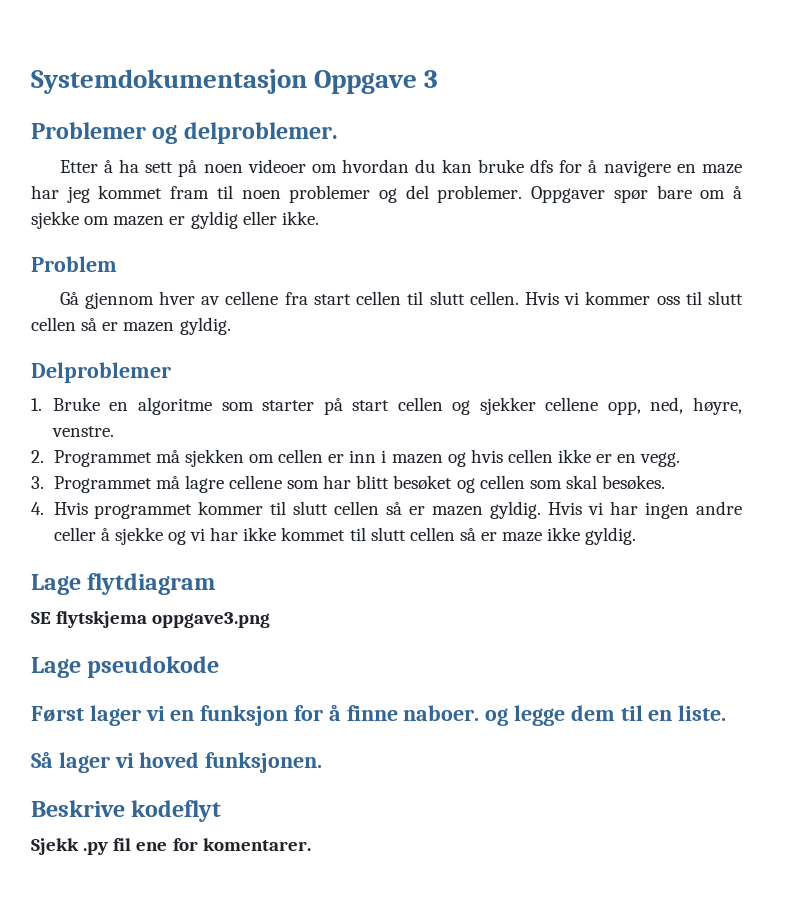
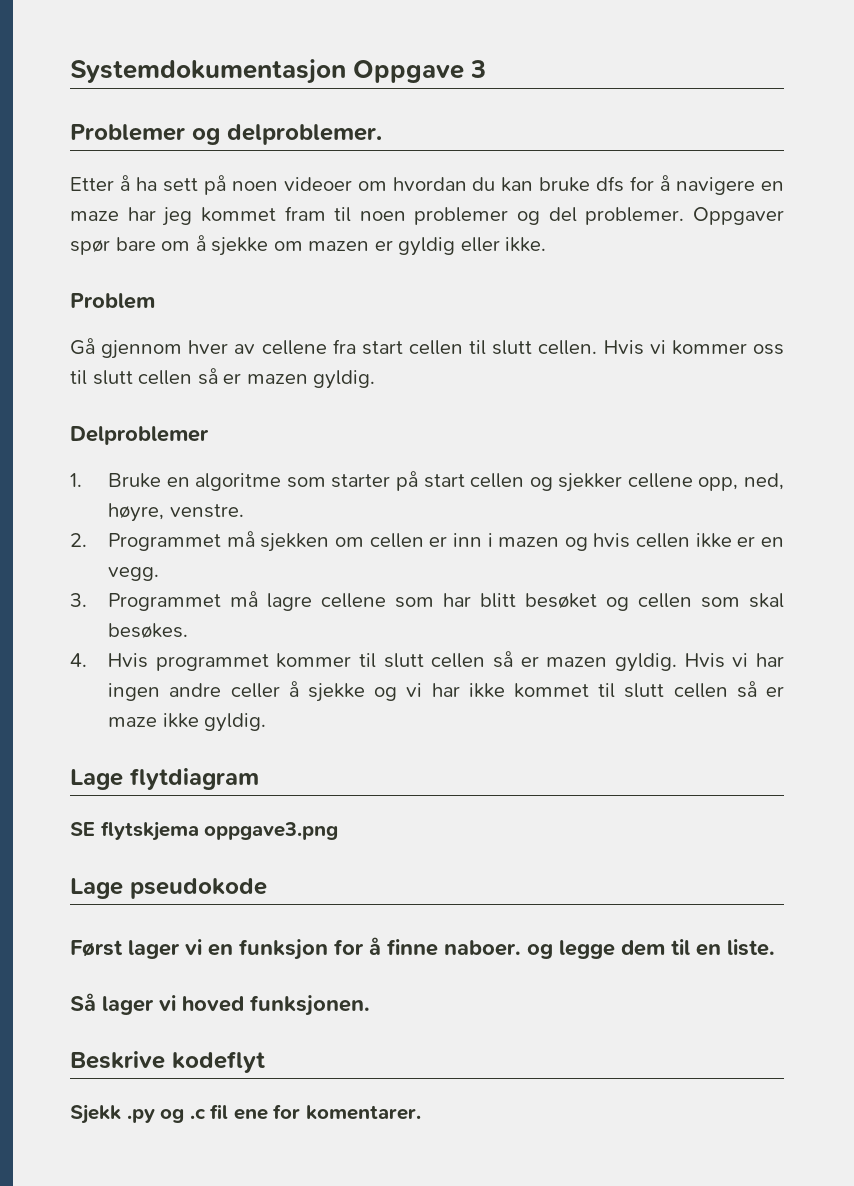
- Sjekk .py fil ene for komentarer.
+ Sjekk .py og .c fil ene for komentarer.

